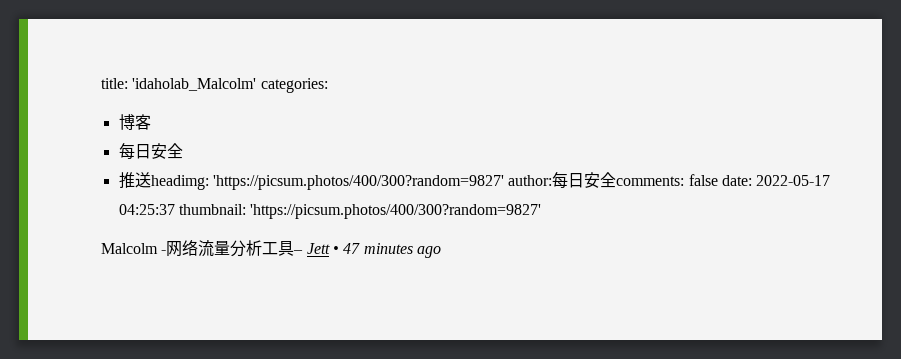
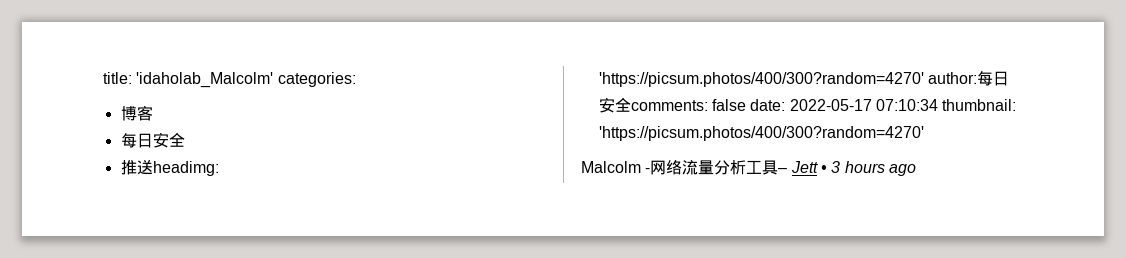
- 推送headimg: 'https://picsum.photos/400/300?random=9827' author:每日安全comments: false date: 2022-05-17 04:25:37 thumbnail: 'https://picsum.photos/400/300?random=9827'
+ 推送headimg: 'https://picsum.photos/400/300?random=4270' author:每日安全comments: false date: 2022-05-17 07:10:34 thumbnail: 'https://picsum.photos/400/300?random=4270'
- Malcolm -网络流量分析工具– Jett • 47 minutes ago
+ Malcolm -网络流量分析工具– Jett • 3 hours ago

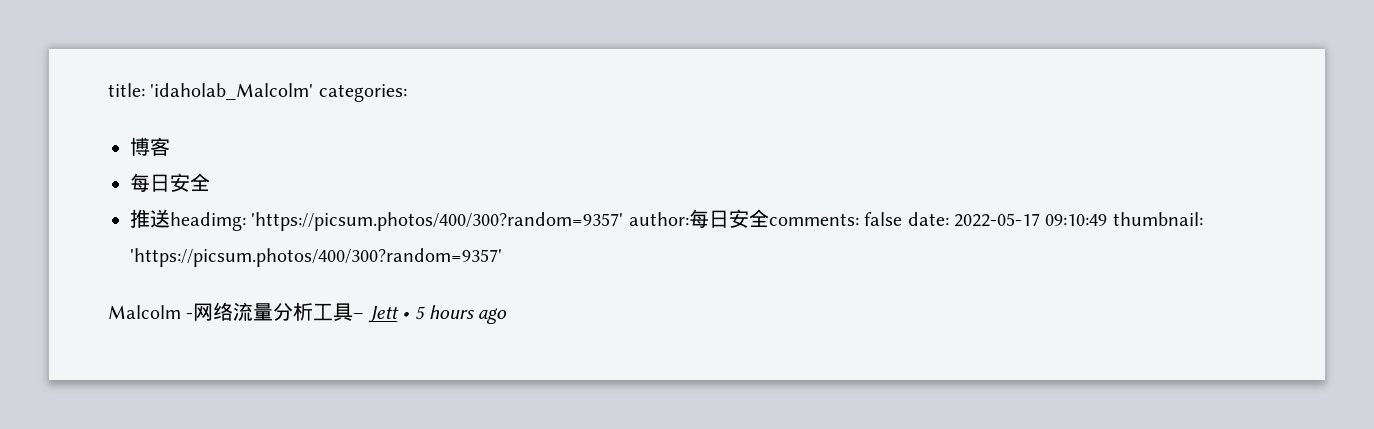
- 推送headimg: 'https://picsum.photos/400/300?random=4270' author:每日安全comments: false date: 2022-05-17 07:10:34 thumbnail: 'https://picsum.photos/400/300?random=4270'
+ 推送headimg: 'https://picsum.photos/400/300?random=9357' author:每日安全comments: false date: 2022-05-17 09:10:49 thumbnail: 'https://picsum.photos/400/300?random=9357'
- Malcolm -网络流量分析工具– Jett • 3 hours ago
+ Malcolm -网络流量分析工具– Jett • 5 hours ago

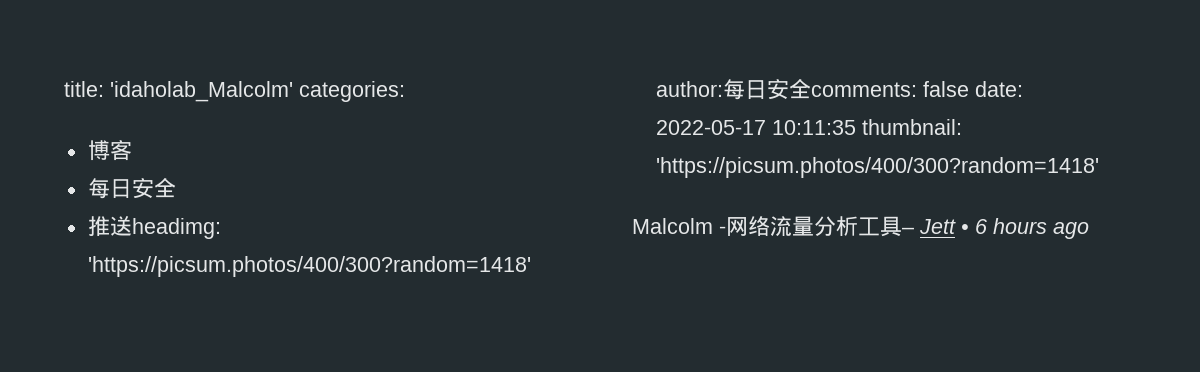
- 推送headimg: 'https://picsum.photos/400/300?random=9357' author:每日安全comments: false date: 2022-05-17 09:10:49 thumbnail: 'https://picsum.photos/400/300?random=9357'
+ 推送headimg: 'https://picsum.photos/400/300?random=1418' author:每日安全comments: false date: 2022-05-17 10:11:35 thumbnail: 'https://picsum.photos/400/300?random=1418'
- Malcolm -网络流量分析工具– Jett • 5 hours ago
+ Malcolm -网络流量分析工具– Jett • 6 hours ago

